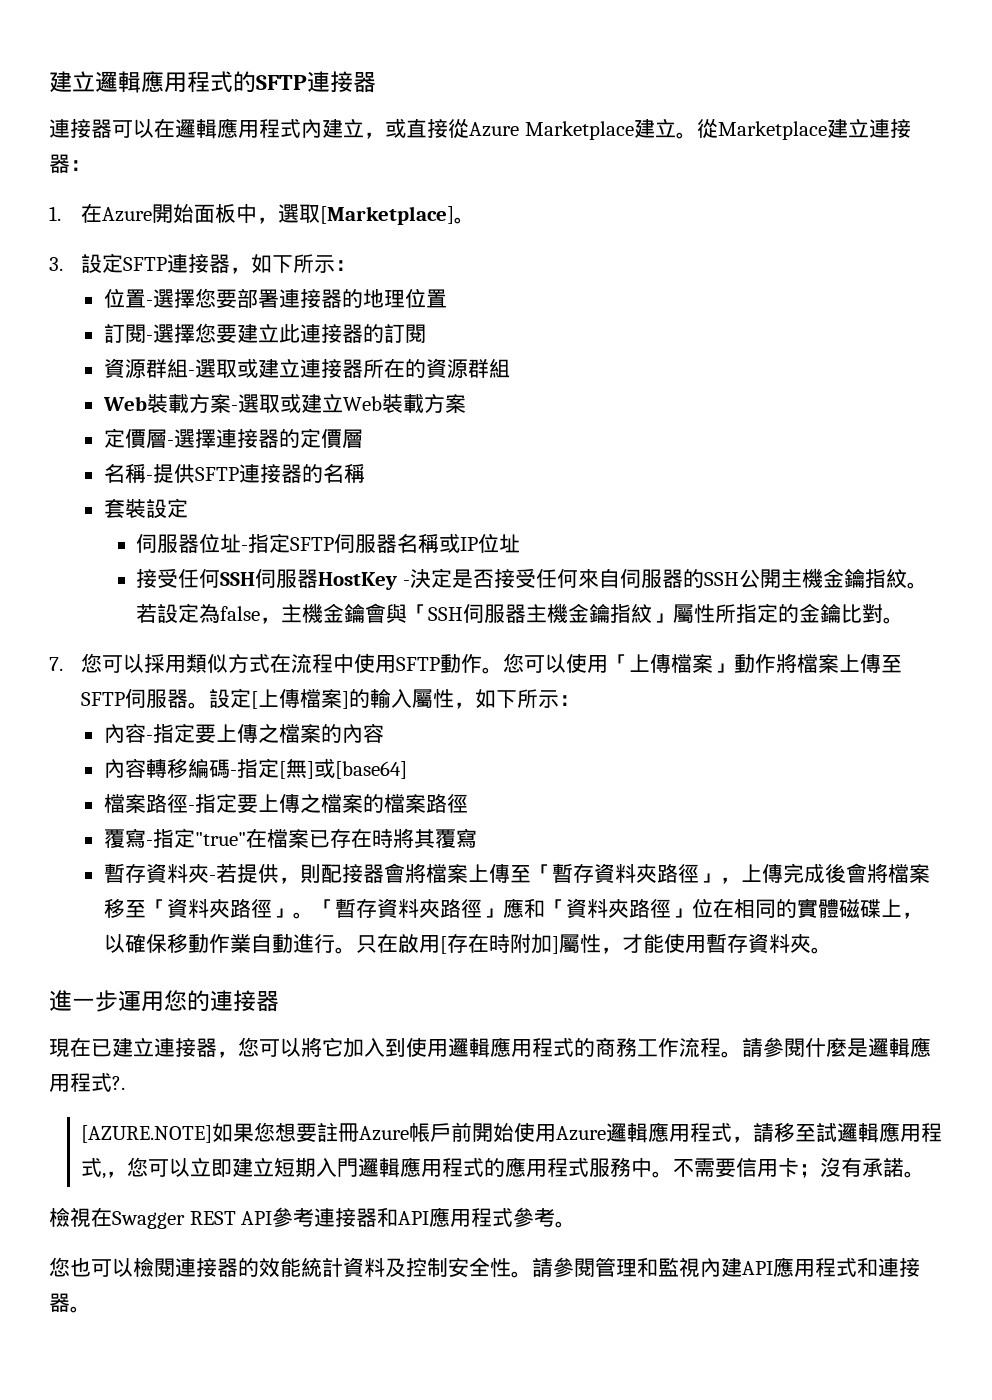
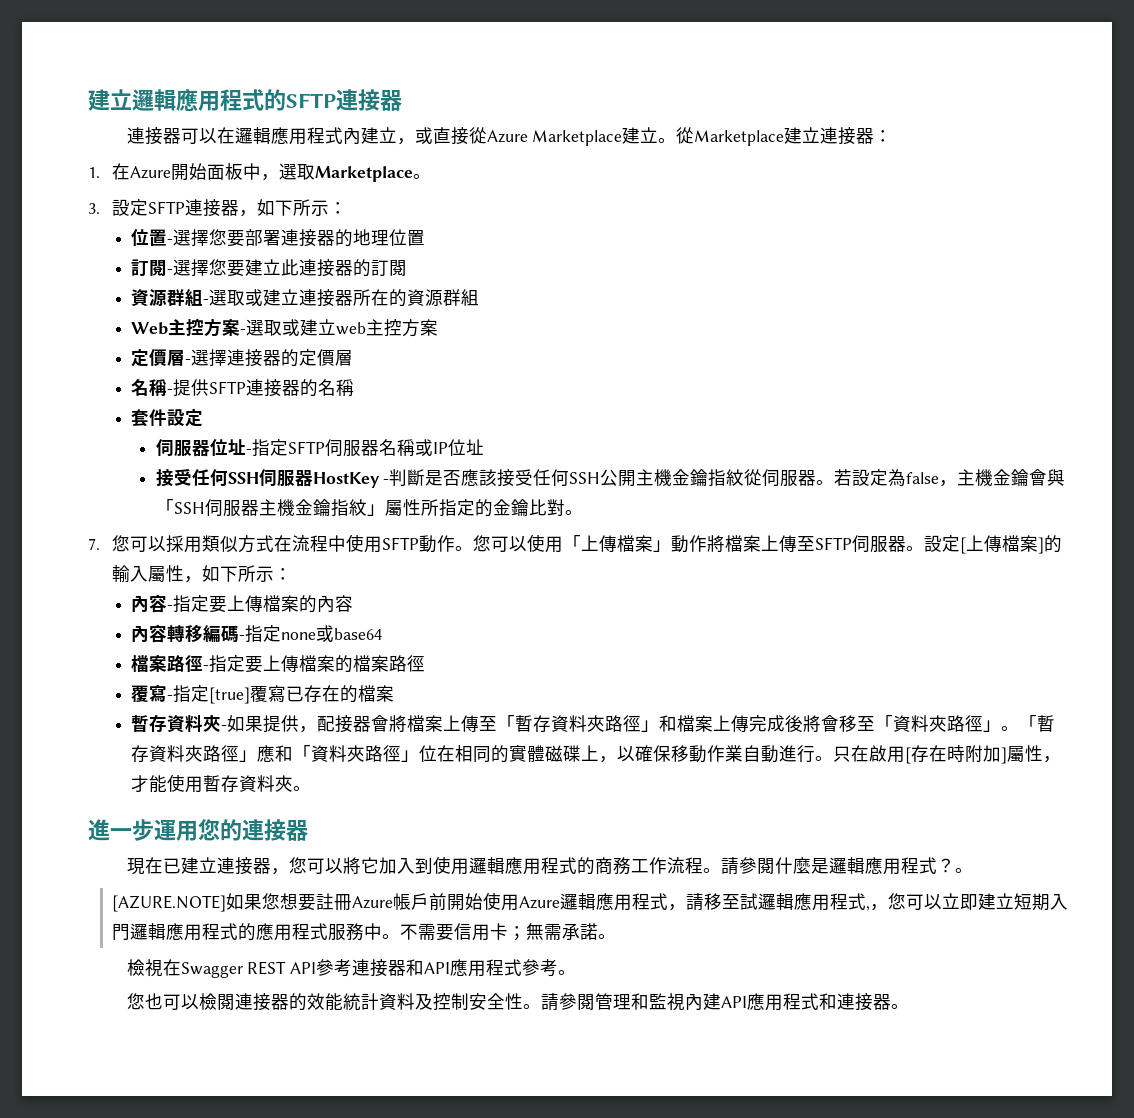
- 1.在Azure開始面板中，選取[Marketplace]。
+ 1.在Azure開始面板中，選取Marketplace。
- Web裝載方案-選取或建立Web裝載方案
+ Web主控方案-選取或建立web主控方案
- 套裝設定
+ 套件設定
- 接受任何SSH伺服器HostKey -決定是否接受任何來自伺服器的SSH公開主機金鑰指紋。
+ 接受任何SSH伺服器HostKey -判斷是否應該接受任何SSH公開主機金鑰指紋從伺服器。
- 內容-指定要上傳之檔案的內容
+ 內容-指定要上傳檔案的內容
- 內容轉移編碼-指定[無]或[base64]
+ 內容轉移編碼-指定none或base64
- 檔案路徑-指定要上傳之檔案的檔案路徑
+ 檔案路徑-指定要上傳檔案的檔案路徑
- 覆寫-指定"true"在檔案已存在時將其覆寫
+ 覆寫-指定[true]覆寫已存在的檔案
- 暫存資料夾-若提供，則配接器會將檔案上傳至「暫存資料夾路徑」，上傳完成後會將檔案移至「資料夾路徑」。
+ 暫存資料夾-如果提供，配接器會將檔案上傳至「暫存資料夾路徑」和檔案上傳完成後將會移至「資料夾路徑」。
- 請參閱什麼是邏輯應用程式?.
+ 請參閱什麼是邏輯應用程式？。
- 不需要信用卡；沒有承諾。
+ 不需要信用卡；無需承諾。

